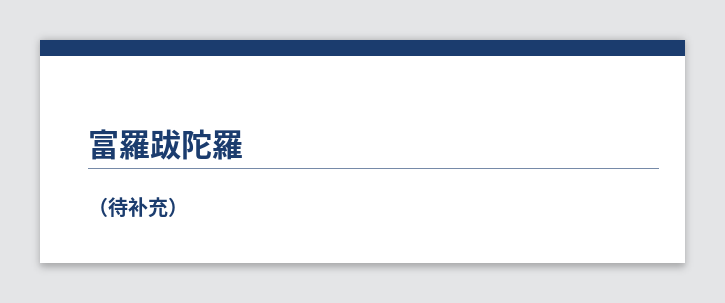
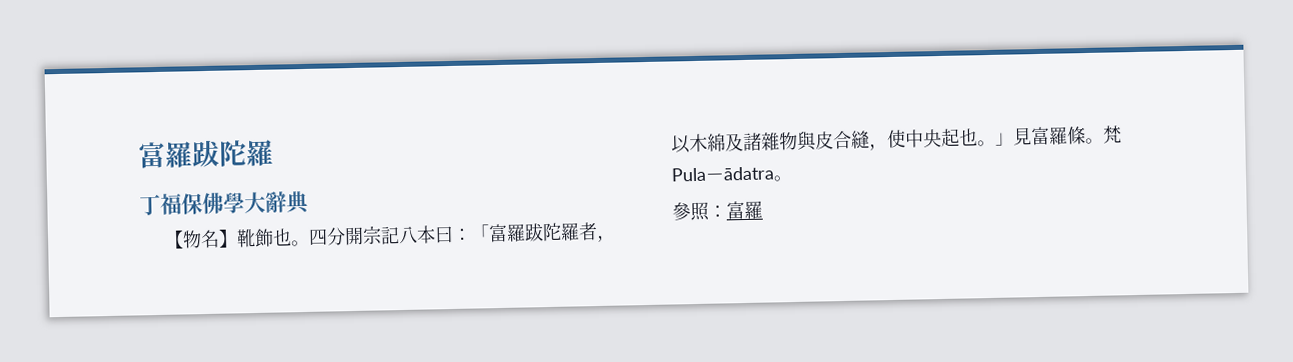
- （待补充）
+ 丁福保佛學大辭典
+ 【物名】靴飾也。四分開宗記八本曰：「富羅跋陀羅者，以木綿及諸雜物與皮合縫，使中央起也。」見富羅條。梵Pula－ādatra。
+ 參照：富羅

